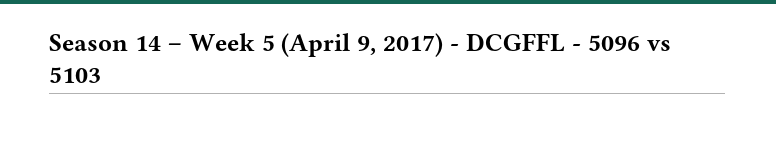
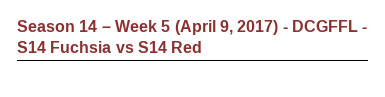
- Season 14 – Week 5 (April 9, 2017) - DCGFFL - 5096 vs 5103
+ Season 14 – Week 5 (April 9, 2017) - DCGFFL - S14 Fuchsia vs S14 Red

